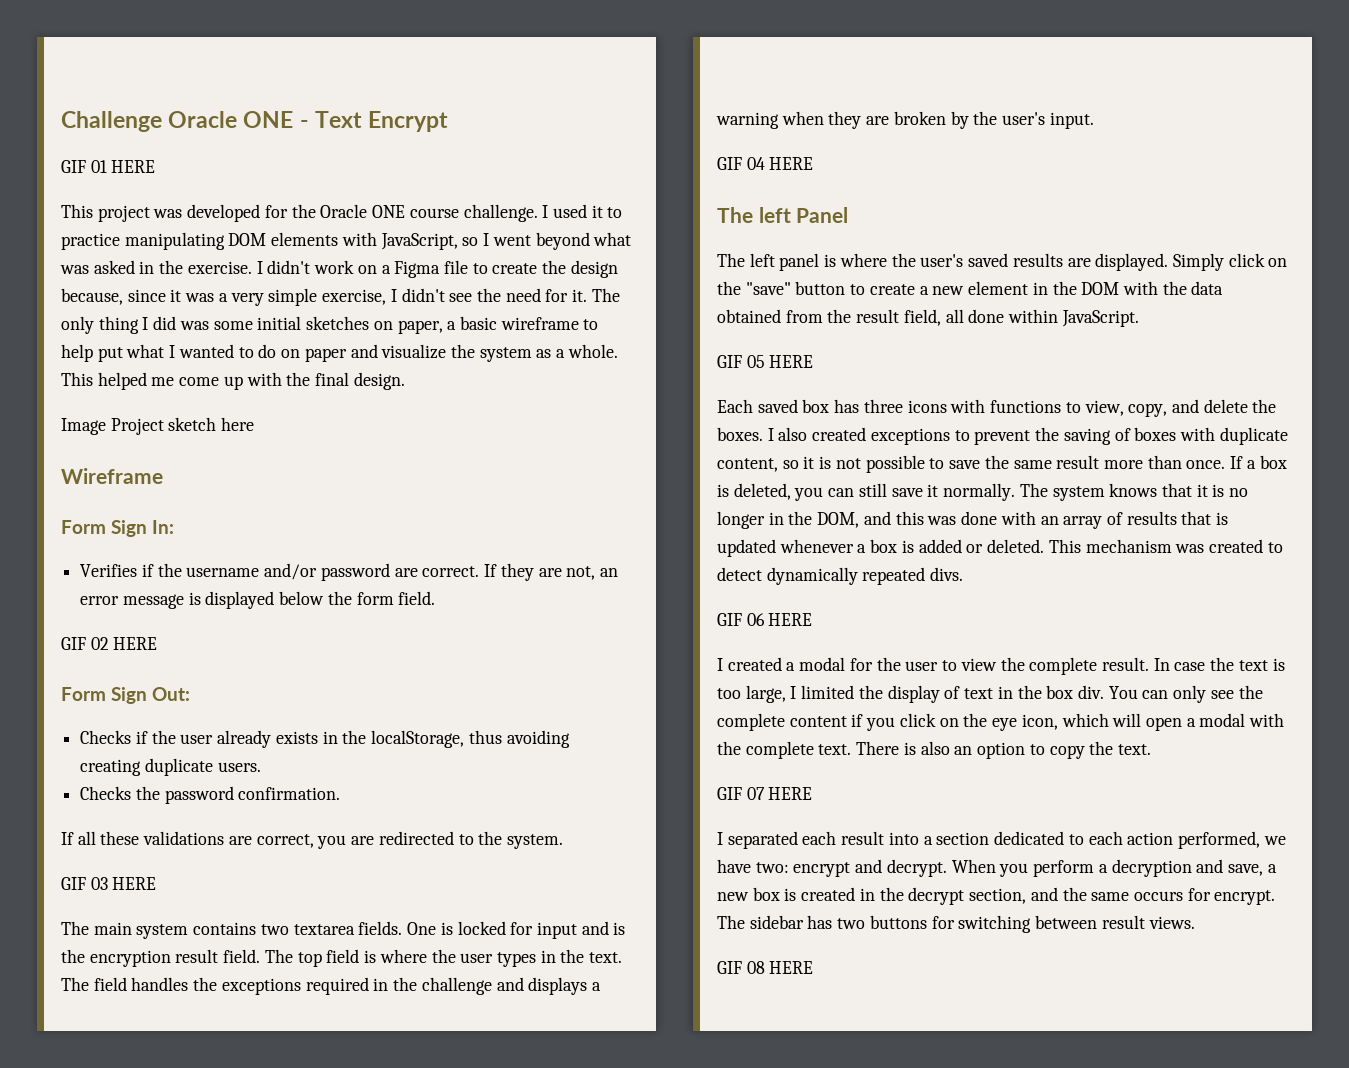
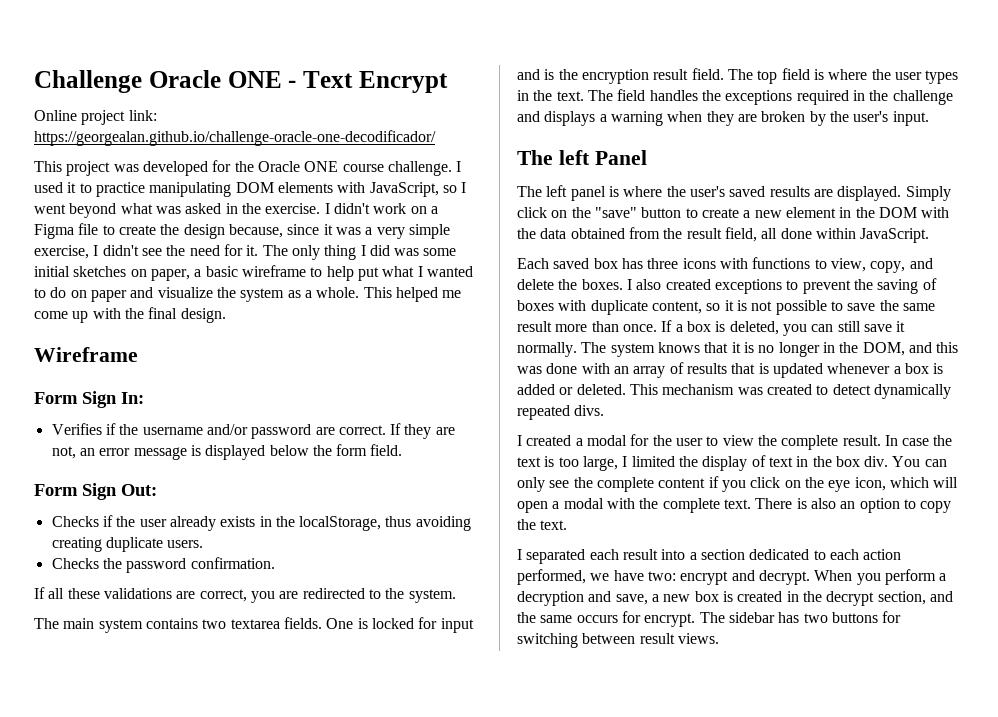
- GIF 01 HERE
+ Online project link: https://georgealan.github.io/challenge-oracle-one-decodificador/
- Image Project sketch here
- GIF 02 HERE
- GIF 03 HERE
- GIF 04 HERE
- GIF 05 HERE
- GIF 06 HERE
- GIF 07 HERE
- GIF 08 HERE

